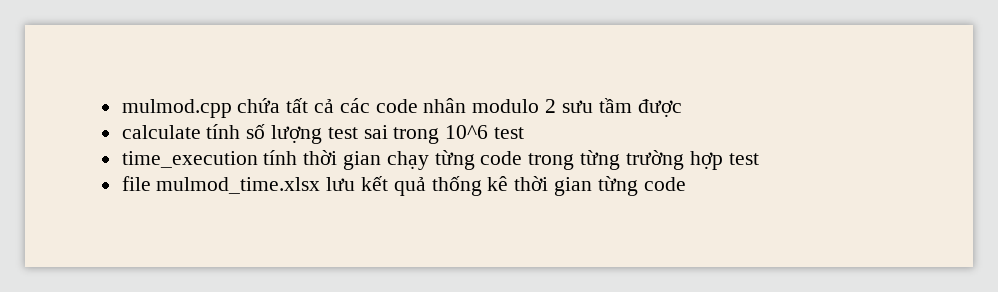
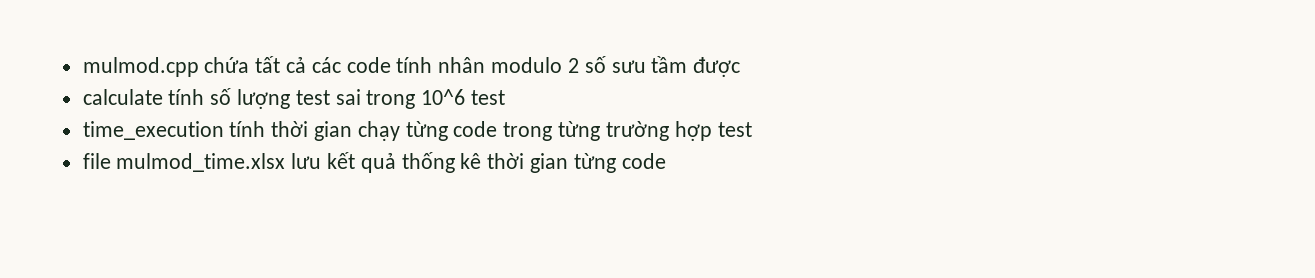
- mulmod.cpp chứa tất cả các code nhân modulo 2 sưu tầm được
+ mulmod.cpp chứa tất cả các code tính nhân modulo 2 số sưu tầm được

